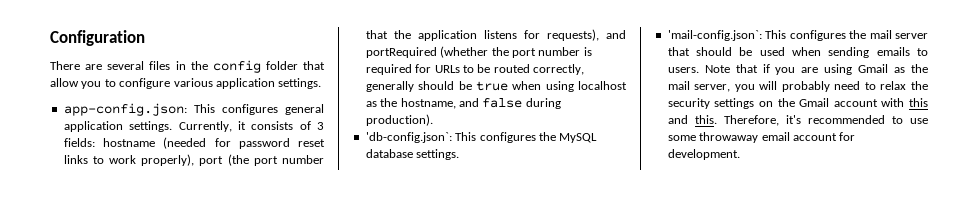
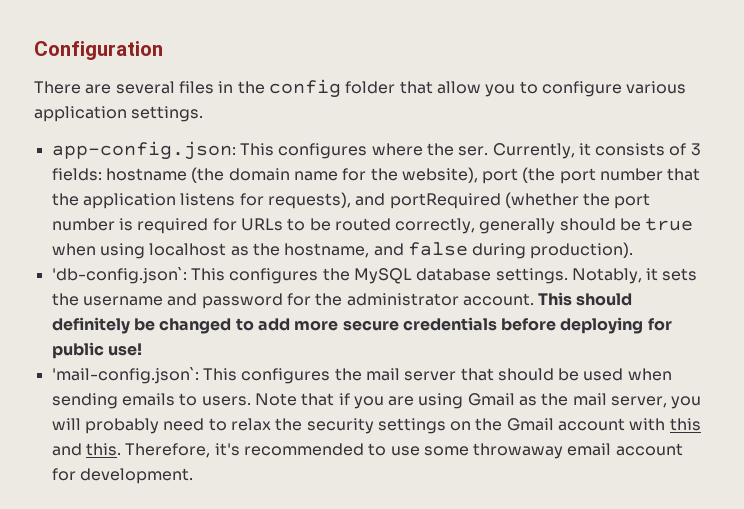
- app-config.json: This configures general application settings.
+ app-config.json: This configures where the ser.
- Currently, it consists of 3 fields: hostname (needed for password reset links to work properly), port (the port number that the application listens for requests), and portRequired (whether the port number is required for URLs to be routed correctly, generally should be true when using localhost as the hostname, and false during production).
+ Currently, it consists of 3 fields: hostname (the domain name for the website), port (the port number that the application listens for requests), and portRequired (whether the port number is required for URLs to be routed correctly, generally should be true when using localhost as the hostname, and false during production).
+ Notably, it sets the username and password for the administrator account. This should definitely be changed to add more secure credentials before deploying for public use!

